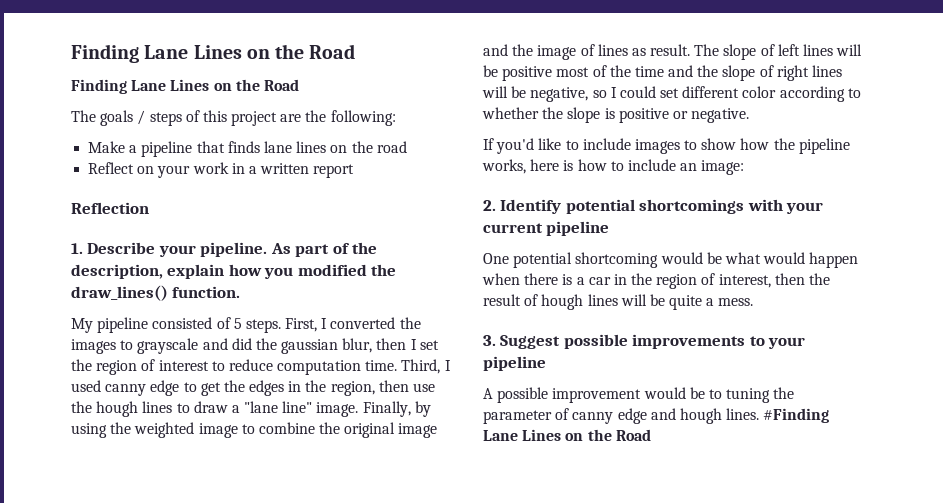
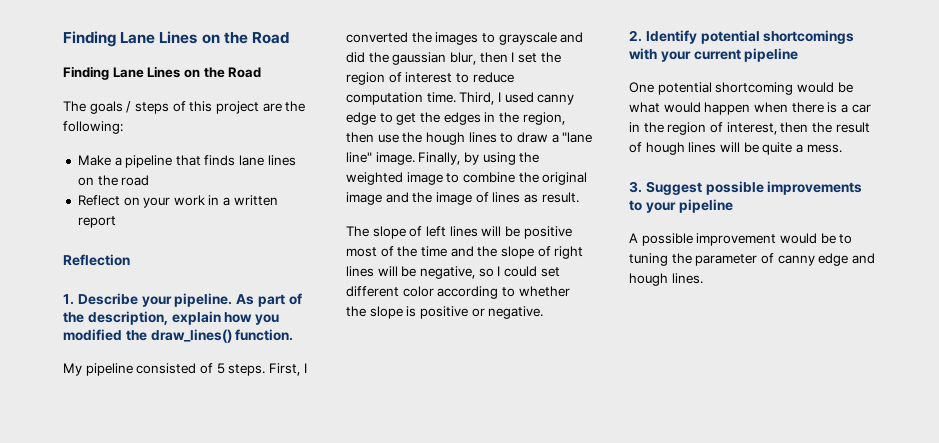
- Finally, by using the weighted image to combine the original image and the image of lines as result. The slope of left lines will be positive most of the time and the slope of right lines will be negative, so I could set different color according to whether the slope is positive or negative.
+ Finally, by using the weighted image to combine the original image and the image of lines as result.
+ The slope of left lines will be positive most of the time and the slope of right lines will be negative, so I could set different color according to whether the slope is positive or negative.
- If you'd like to include images to show how the pipeline works, here is how to include an image:
- #Finding Lane Lines on the Road

